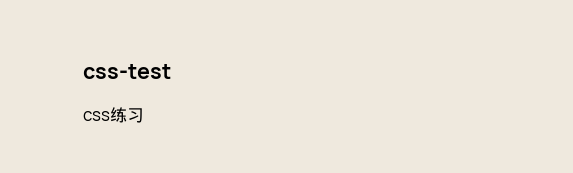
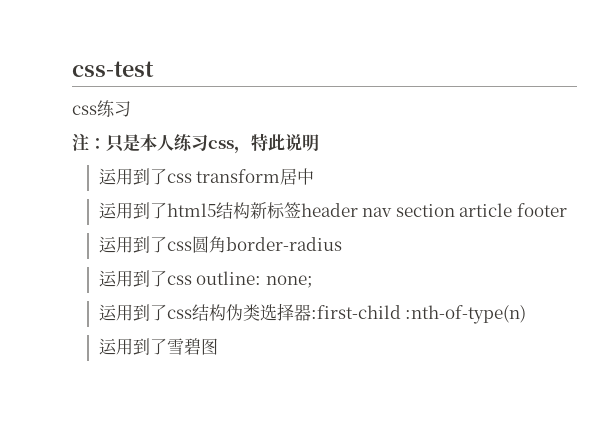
+ 注：只是本人练习css，特此说明
+ 运用到了css transform居中
+ 运用到了html5结构新标签header nav section article footer
+ 运用到了css圆角border-radius
+ 运用到了css outline: none;
+ 运用到了css结构伪类选择器:first-child :nth-of-type(n)
+ 运用到了雪碧图

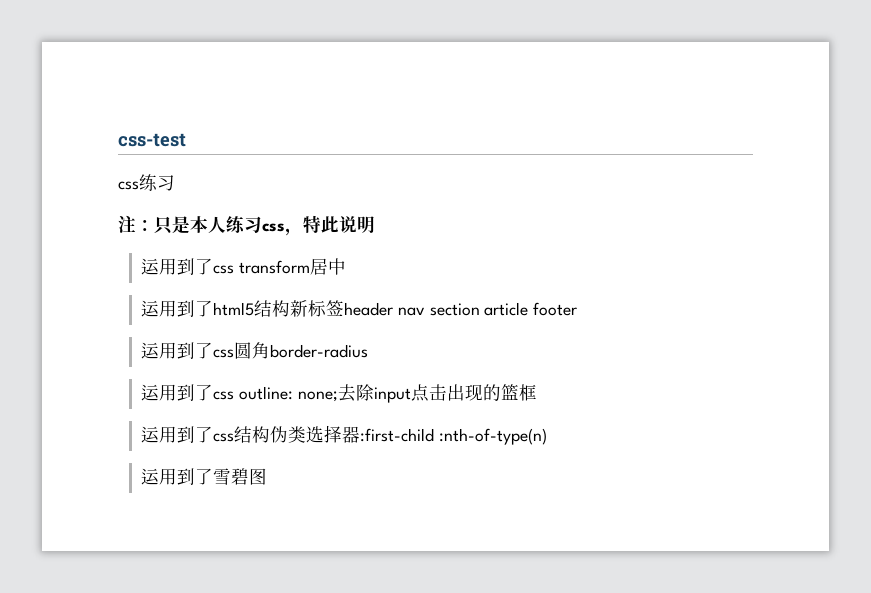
- 运用到了css outline: none;
+ 运用到了css outline: none;去除input点击出现的篮框

